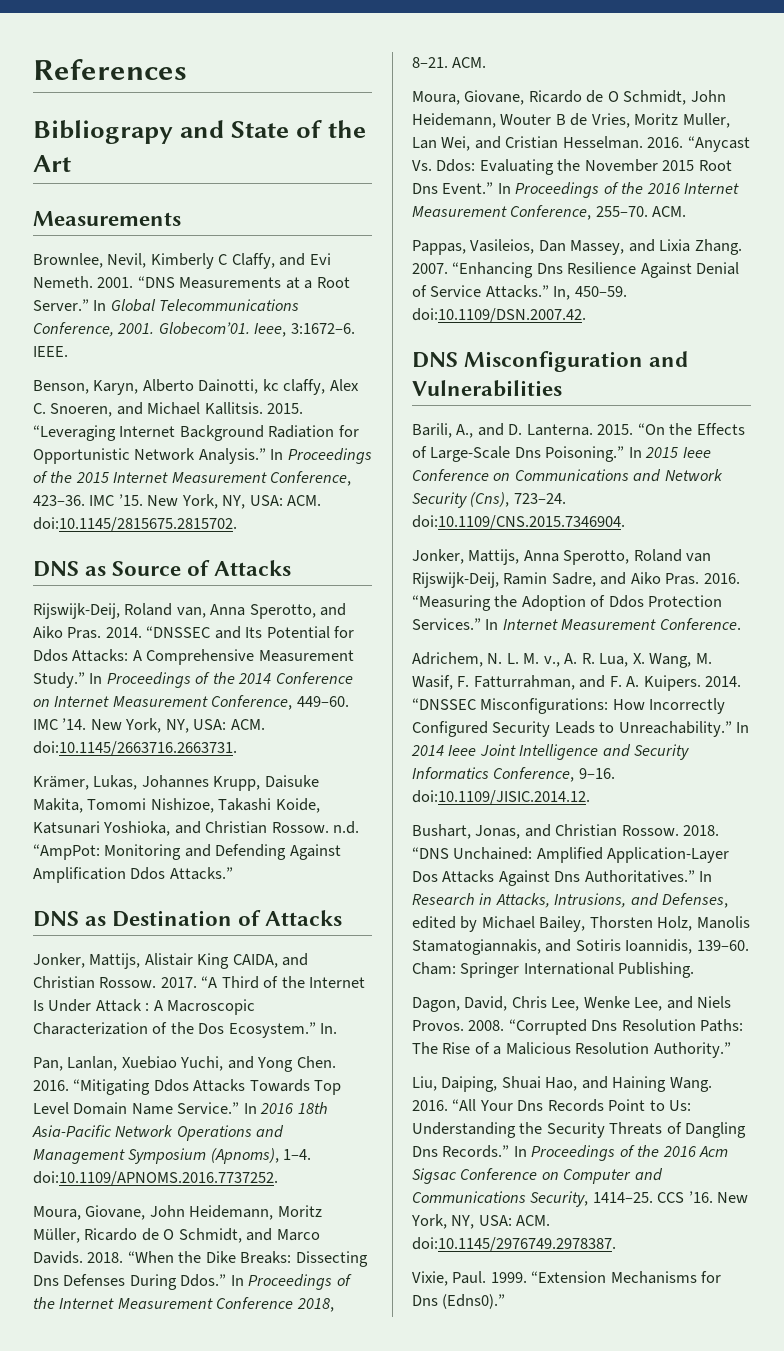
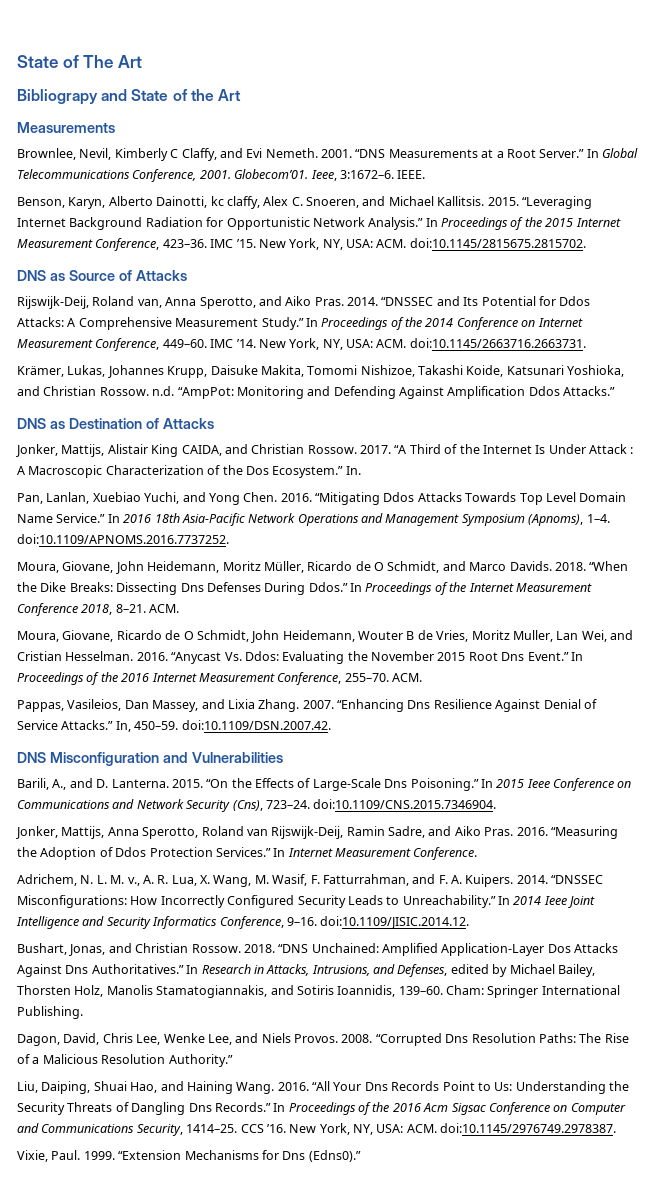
- References
+ State of The Art

